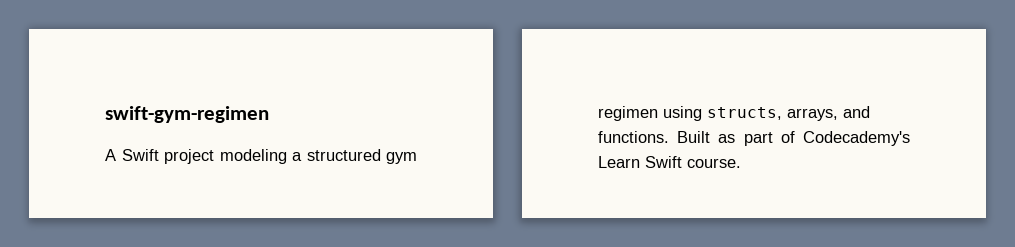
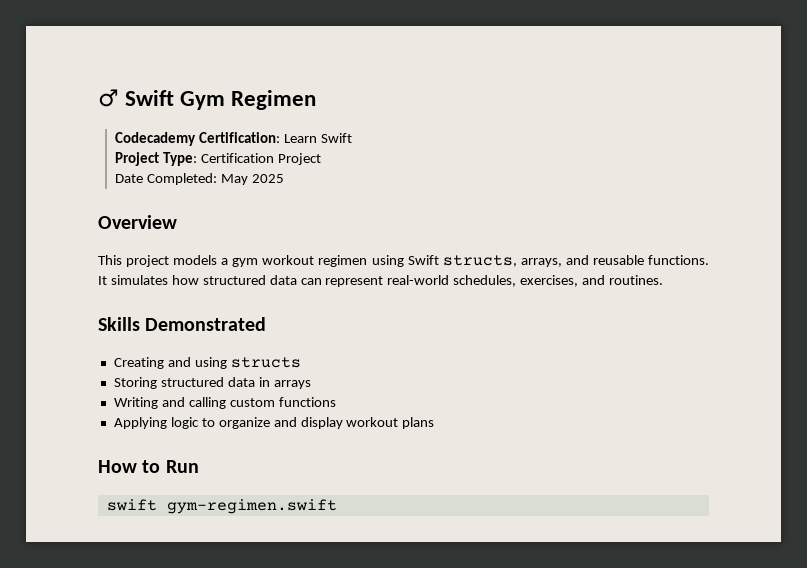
- swift-gym-regimen
- A Swift project modeling a structured gym regimen using structs, arrays, and functions. Built as part of Codecademy's Learn Swift course.
+ ♂ Swift Gym Regimen
+ Codecademy Certification: Learn Swift
+ Project Type: Certification Project
+ Date Completed: May 2025
+ Overview
+ This project models a gym workout regimen using Swift structs, arrays, and reusable functions. It simulates how structured data can represent real-world schedules, exercises, and routines.
+ Skills Demonstrated
+ Creating and using structs
+ Storing structured data in arrays
+ Writing and calling custom functions
+ Applying logic to organize and display workout plans
+ How to Run
+ swift gym-regimen.swift

